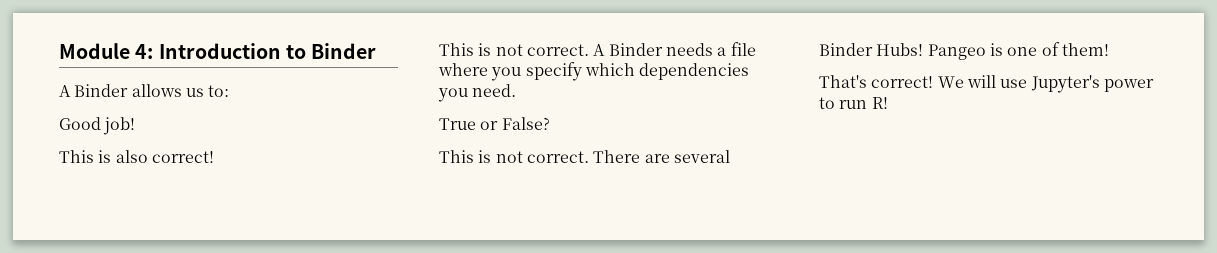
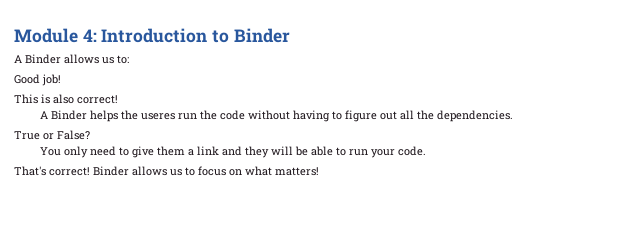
- This is not correct. A Binder needs a file where you specify which dependencies you need.
+ A Binder helps the useres run the code without having to figure out all the dependencies.
  True or False?
- This is not correct. There are several Binder Hubs! Pangeo is one of them!
- That's correct! We will use Jupyter's power to run R!
+ You only need to give them a link and they will be able to run your code.
+ That's correct! Binder allows us to focus on what matters!

